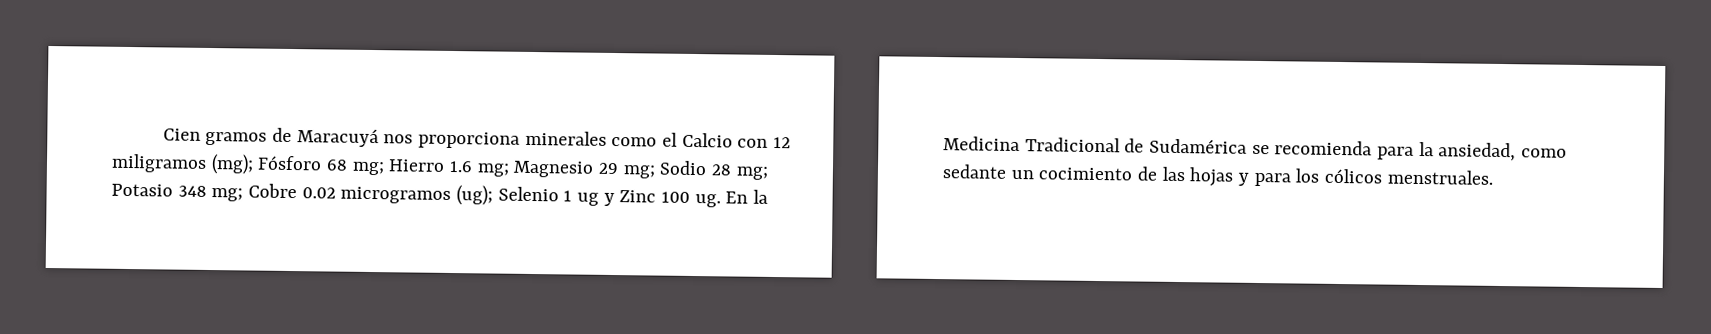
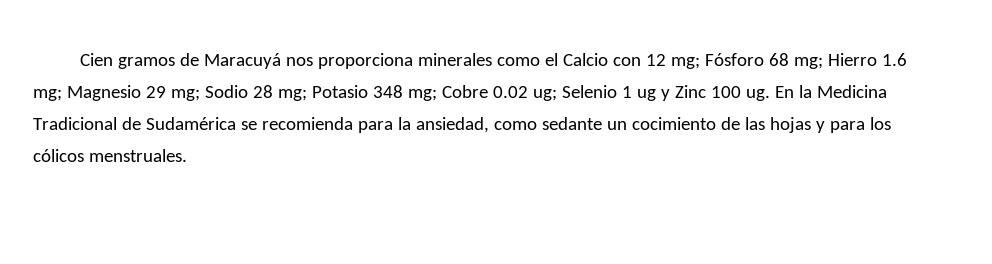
- Cien gramos de Maracuyá nos proporciona minerales como el Calcio con 12 miligramos (mg); Fósforo 68 mg; Hierro 1.6 mg; Magnesio 29 mg; Sodio 28 mg; Potasio 348 mg; Cobre 0.02 microgramos (ug); Selenio 1 ug y Zinc 100 ug.
+ Cien gramos de Maracuyá nos proporciona minerales como el Calcio con 12 mg; Fósforo 68 mg; Hierro 1.6 mg; Magnesio 29 mg; Sodio 28 mg; Potasio 348 mg; Cobre 0.02 ug; Selenio 1 ug y Zinc 100 ug.

